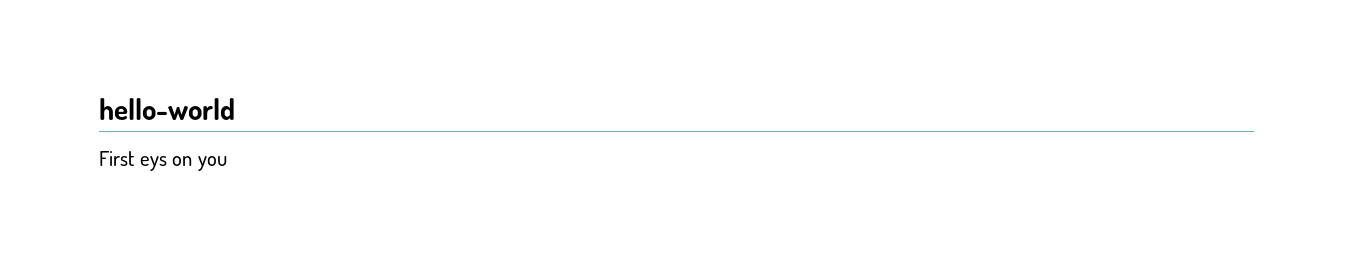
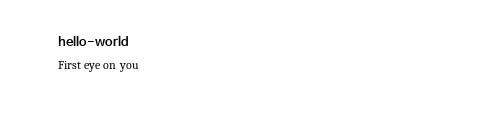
- First eys on you
+ First eye on you

